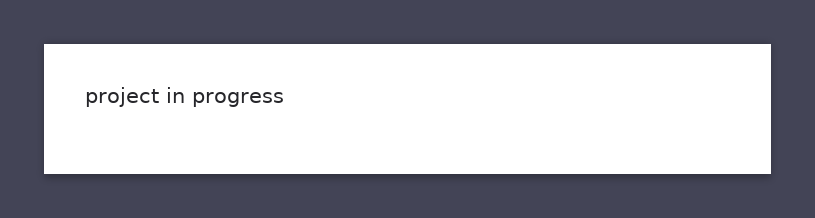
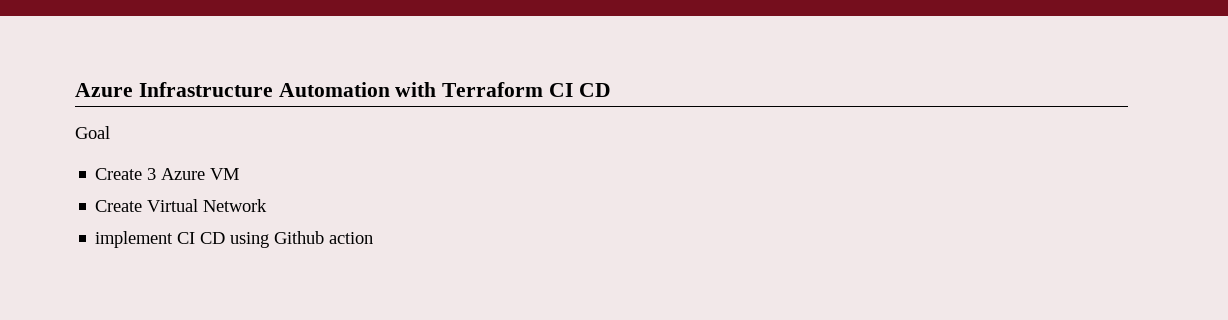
- project in progress
+ Azure Infrastructure Automation with Terraform CI CD
+ Goal
+ Create 3 Azure VM
+ Create Virtual Network
+ implement CI CD using Github action

